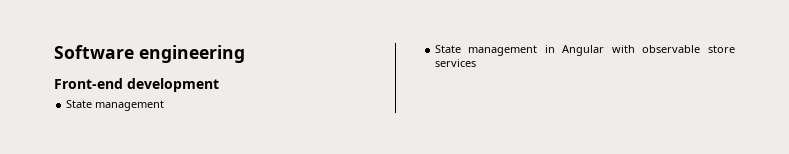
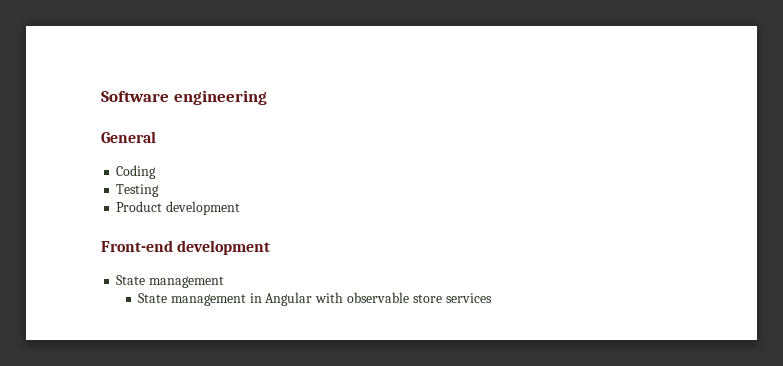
+ General
+ Coding
+ Testing
+ Product development

